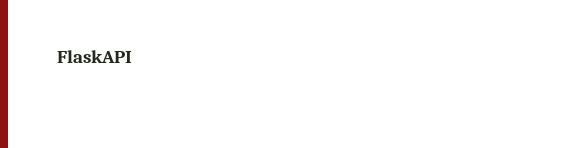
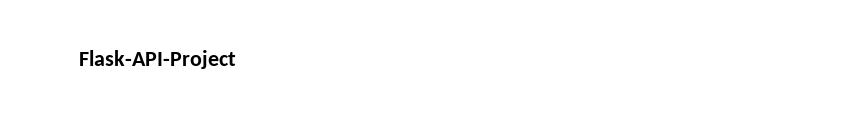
- FlaskAPI
+ Flask-API-Project

